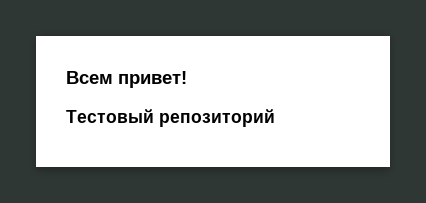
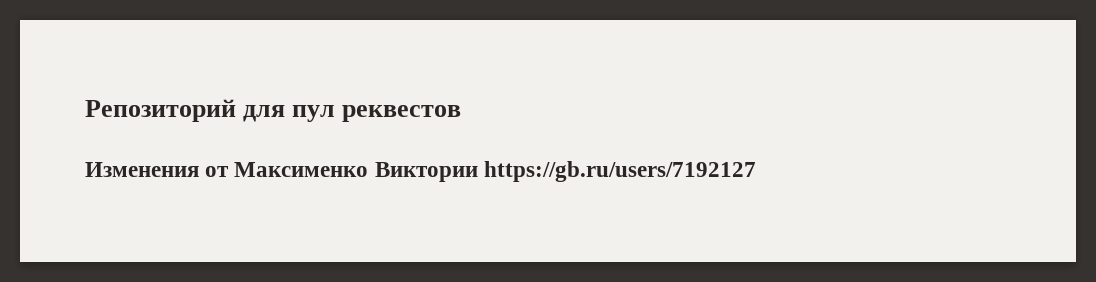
- Всем привет!
- Тестовый репозиторий
+ Репозиторий для пул реквестов
+ Изменения от Максименко Виктории https://gb.ru/users/7192127

